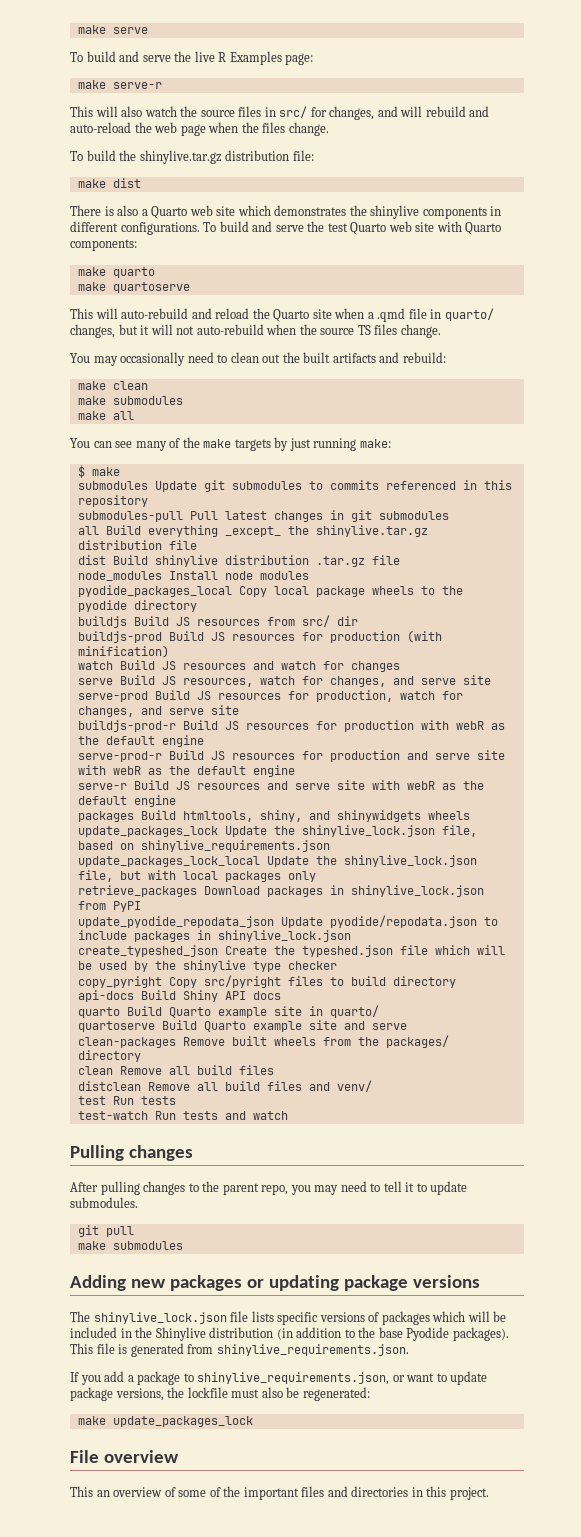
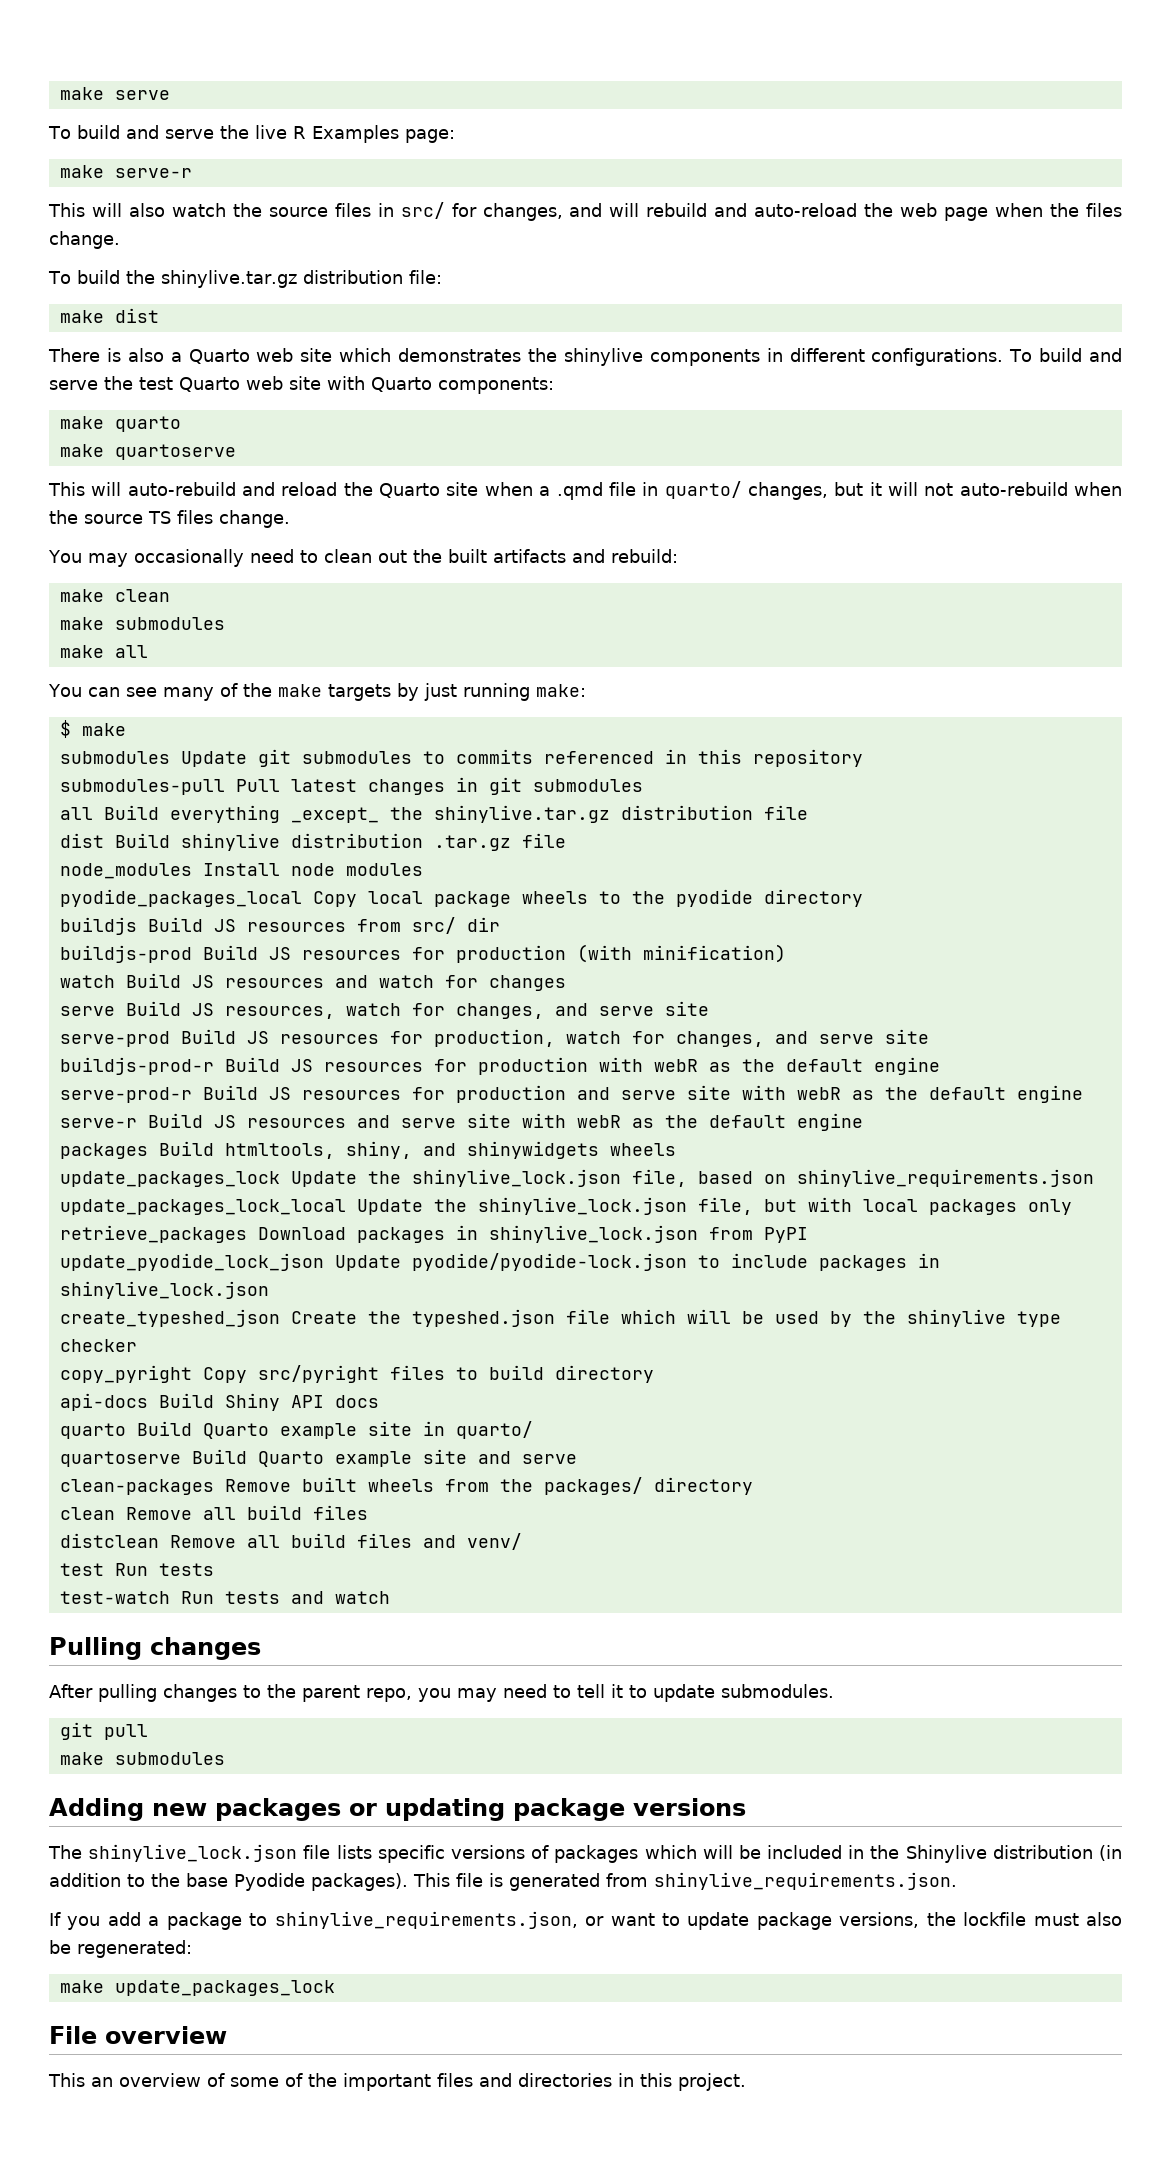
- update_pyodide_repodata_json Update pyodide/repodata.json to include packages in shinylive_lock.json
+ update_pyodide_lock_json Update pyodide/pyodide-lock.json to include packages in shinylive_lock.json

